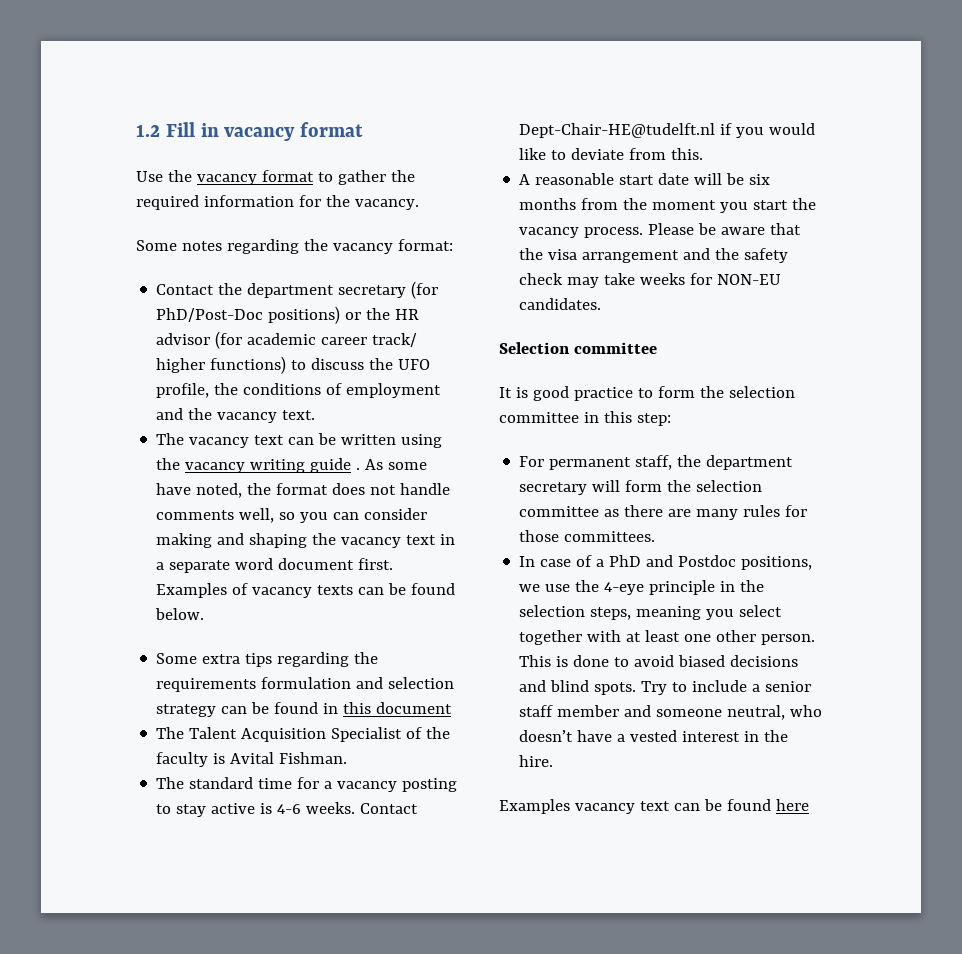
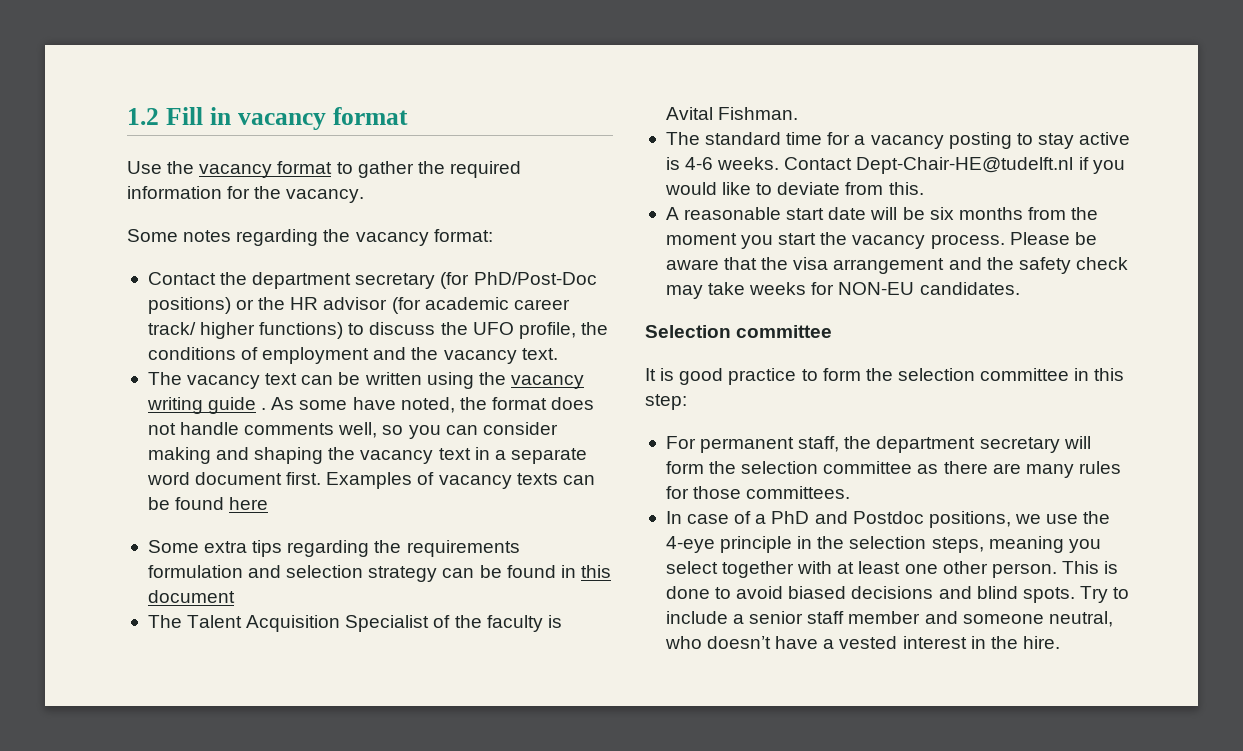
- Examples of vacancy texts can be found below.
+ Examples of vacancy texts can be found here
- Examples vacancy text can be found here

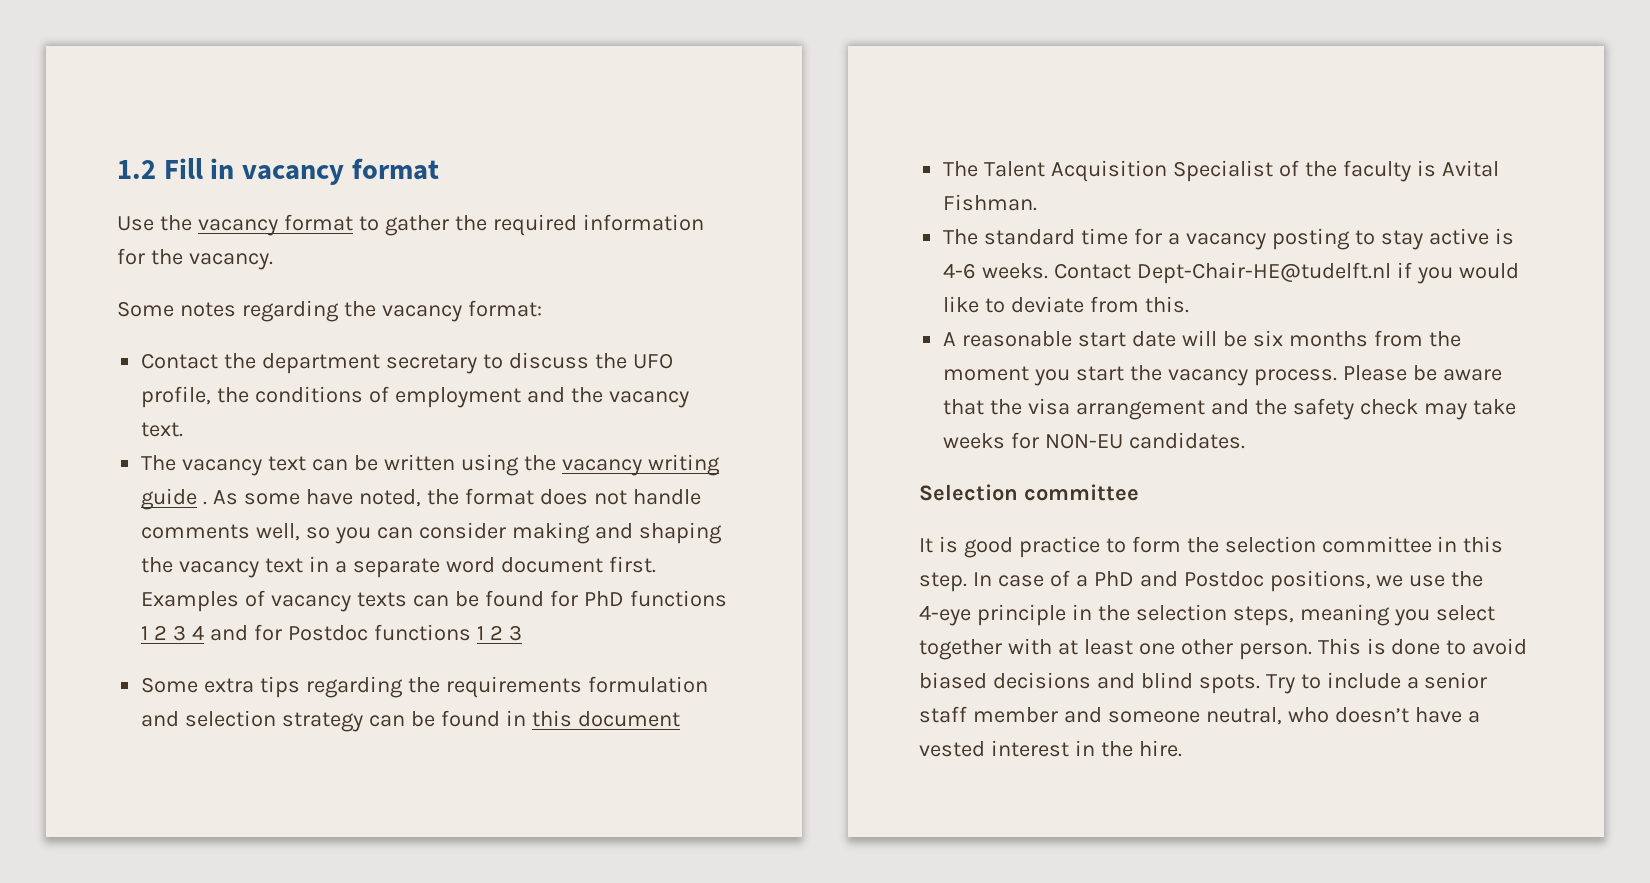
- Contact the department secretary (for PhD/Post-Doc positions) or the HR advisor (for academic career track/ higher functions) to discuss the UFO profile, the conditions of employment and the vacancy text.
+ Contact the department secretary to discuss the UFO profile, the conditions of employment and the vacancy text.
- Examples of vacancy texts can be found here
+ Examples of vacancy texts can be found for PhD functions 1 2 3 4 and for Postdoc functions 1 2 3
- It is good practice to form the selection committee in this step:
- For permanent staff, the department secretary will form the selection committee as there are many rules for those committees.
- In case of a PhD and Postdoc positions, we use the 4-eye principle in the selection steps, meaning you select together with at least one other person.
+ It is good practice to form the selection committee in this step. In case of a PhD and Postdoc positions, we use the 4-eye principle in the selection steps, meaning you select together with at least one other person.

